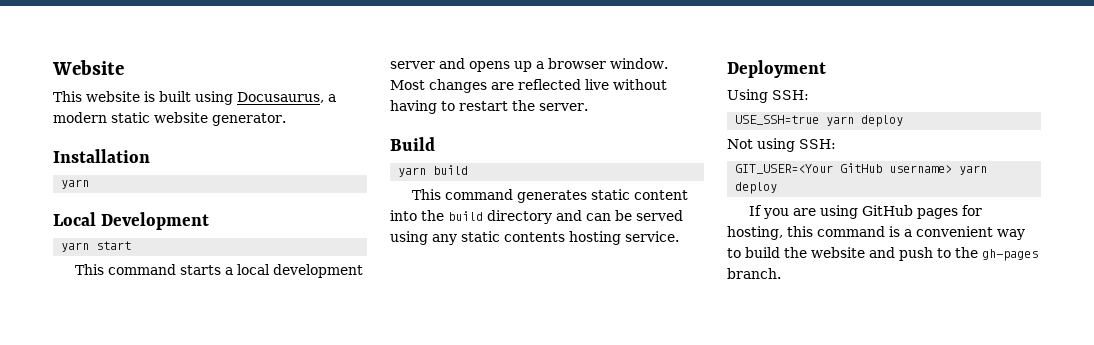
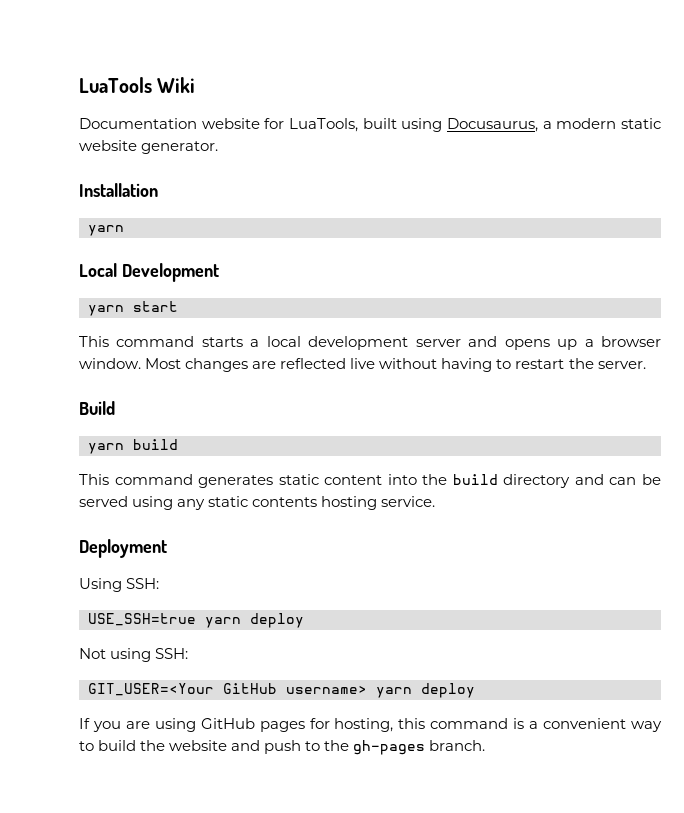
- Website
- This website is built using Docusaurus, a modern static website generator.
+ LuaTools Wiki
+ Documentation website for LuaTools, built using Docusaurus, a modern static website generator.

